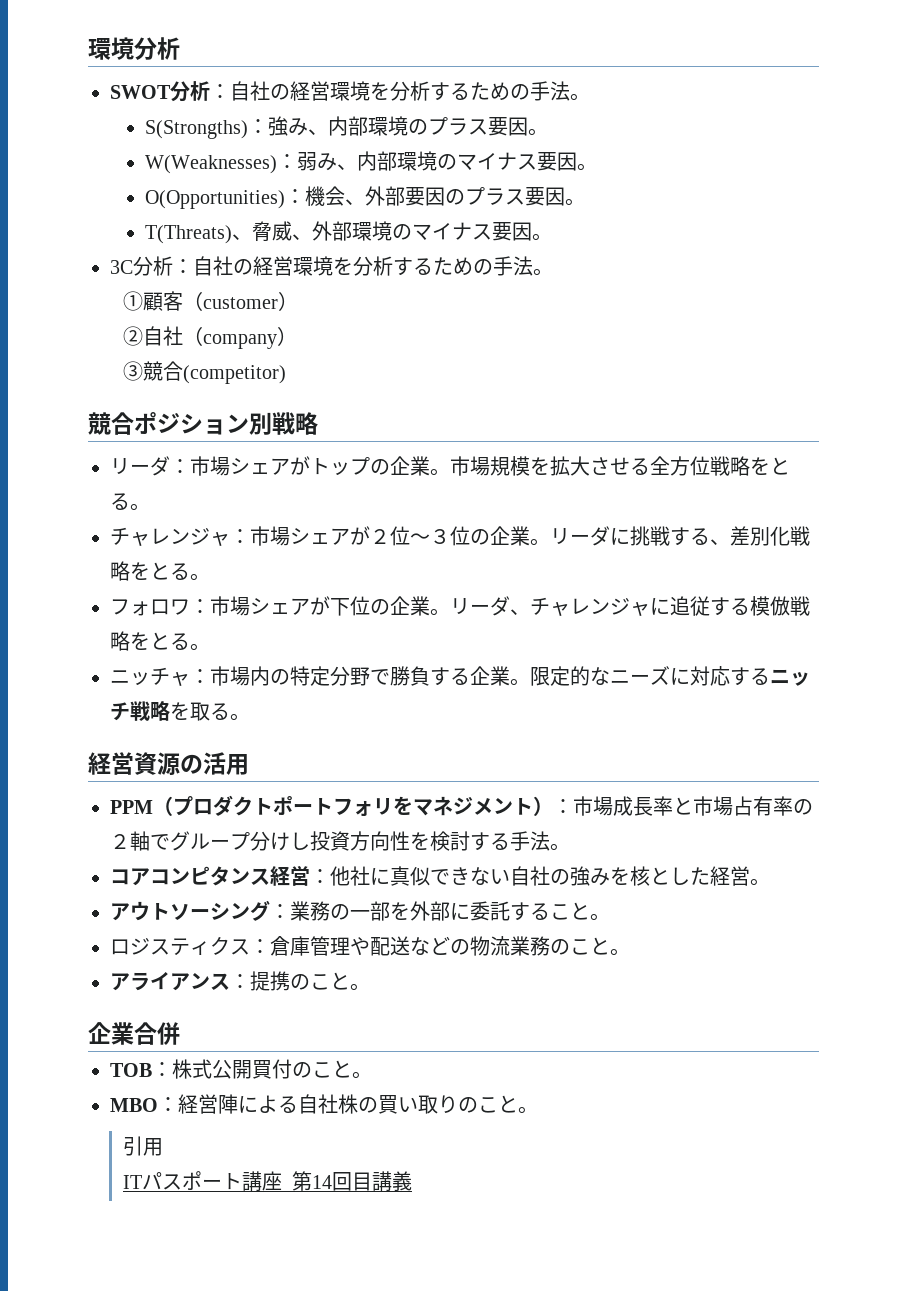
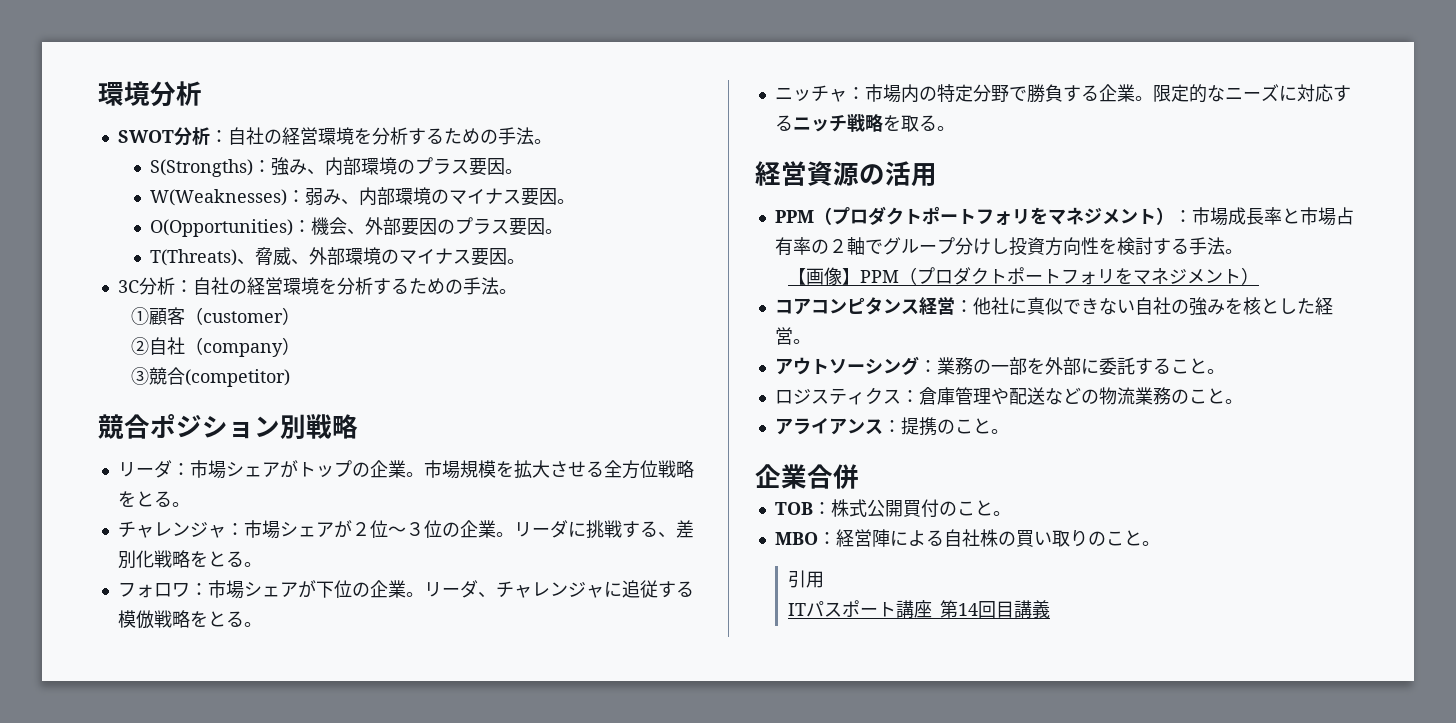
+ 【画像】PPM（プロダクトポートフォリをマネジメント）

